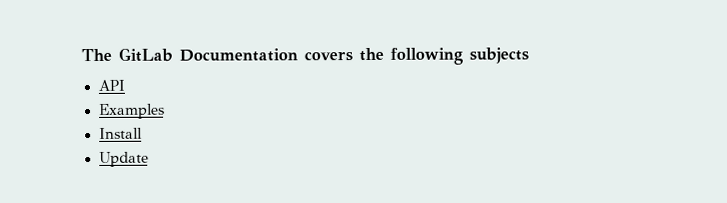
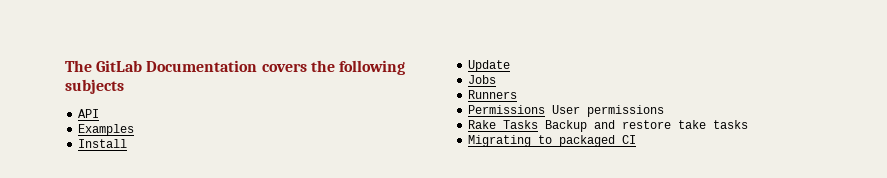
+ Jobs
+ Runners
+ Permissions User permissions
+ Rake Tasks Backup and restore take tasks
+ Migrating to packaged CI

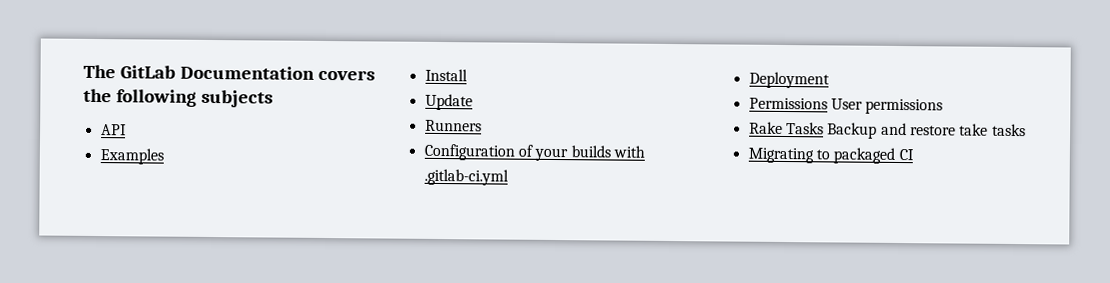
- Jobs
  Runners
+ Configuration of your builds with .gitlab-ci.yml
+ Deployment

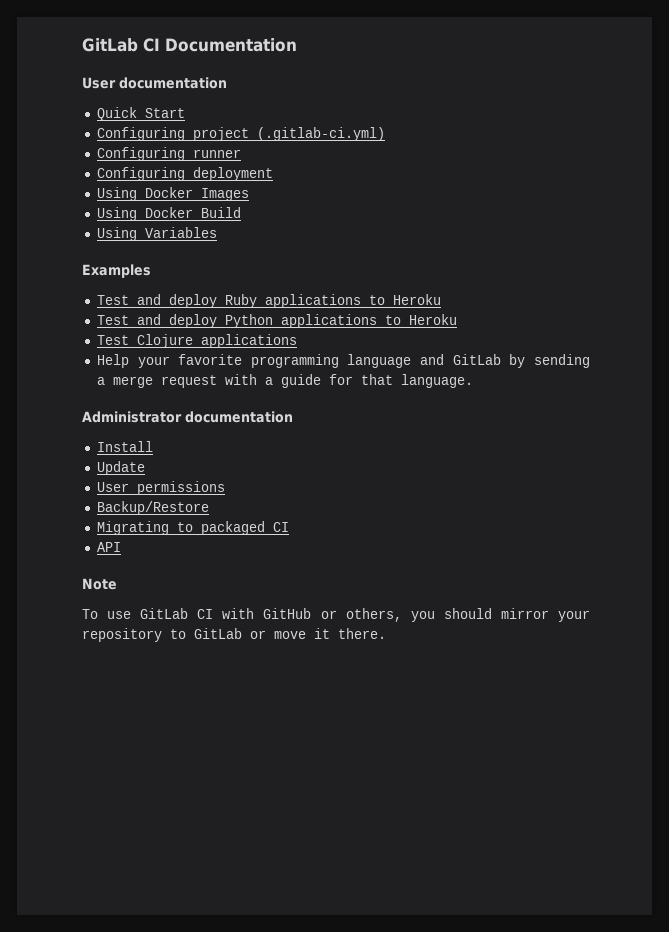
- The GitLab Documentation covers the following subjects
- API
+ GitLab CI Documentation
+ User documentation
+ Quick Start
+ Configuring project (.gitlab-ci.yml)
+ Configuring runner
+ Configuring deployment
+ Using Docker Images
+ Using Docker Build
+ Using Variables
  Examples
+ Test and deploy Ruby applications to Heroku
+ Test and deploy Python applications to Heroku
+ Test Clojure applications
+ Help your favorite programming language and GitLab by sending a merge request with a guide for that language.
+ Administrator documentation
  Install
  Update
- Runners
- Configuration of your builds with .gitlab-ci.yml
- Deployment
- Permissions User permissions
- Rake Tasks Backup and restore take tasks
+ User permissions
+ Backup/Restore
  Migrating to packaged CI
+ API
+ Note
+ To use GitLab CI with GitHub or others, you should mirror your repository to GitLab or move it there.

